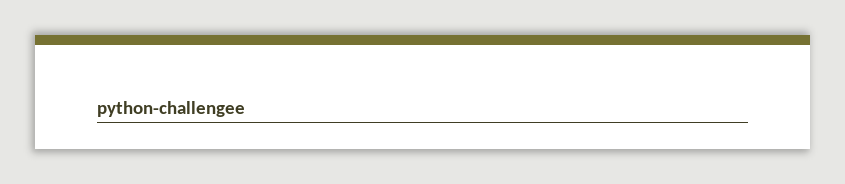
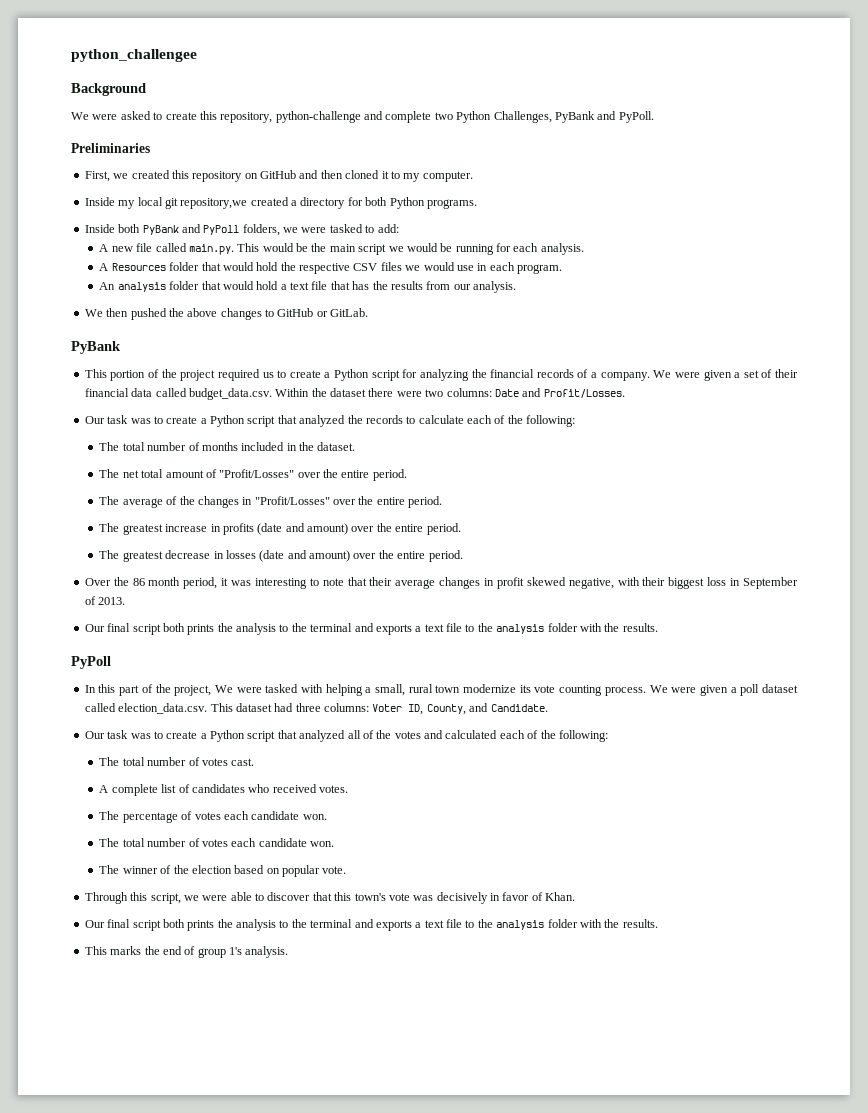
- python-challengee
+ python_challengee
+ Background
+ We were asked to create this repository, python-challenge and complete two Python Challenges, PyBank and PyPoll.
+ Preliminaries
+ First, we created this repository on GitHub and then cloned it to my computer.
+ Inside my local git repository,we created a directory for both Python programs.
+ Inside both PyBank and PyPoll folders, we were tasked to add:
+ A new file called main.py. This would be the main script we would be running for each analysis.
+ A Resources folder that would hold the respective CSV files we would use in each program.
+ An analysis folder that would hold a text file that has the results from our analysis.
+ We then pushed the above changes to GitHub or GitLab.
+ PyBank
+ This portion of the project required us to create a Python script for analyzing the financial records of a company. We were given a set of their financial data called budget_data.csv. Within the dataset there were two columns: Date and Profit/Losses.
+ Our task was to create a Python script that analyzed the records to calculate each of the following:
+ The total number of months included in the dataset.
+ The net total amount of "Profit/Losses" over the entire period.
+ The average of the changes in "Profit/Losses" over the entire period.
+ The greatest increase in profits (date and amount) over the entire period.
+ The greatest decrease in losses (date and amount) over the entire period.
+ Over the 86 month period, it was interesting to note that their average changes in profit skewed negative, with their biggest loss in September of 2013.
+ Our final script both prints the analysis to the terminal and exports a text file to the analysis folder with the results.
+ PyPoll
+ In this part of the project, We were tasked with helping a small, rural town modernize its vote counting process. We were given a poll dataset called election_data.csv. This dataset had three columns: Voter ID, County, and Candidate.
+ Our task was to create a Python script that analyzed all of the votes and calculated each of the following:
+ The total number of votes cast.
+ A complete list of candidates who received votes.
+ The percentage of votes each candidate won.
+ The total number of votes each candidate won.
+ The winner of the election based on popular vote.
+ Through this script, we were able to discover that this town's vote was decisively in favor of Khan.
+ Our final script both prints the analysis to the terminal and exports a text file to the analysis folder with the results.
+ This marks the end of group 1's analysis.

